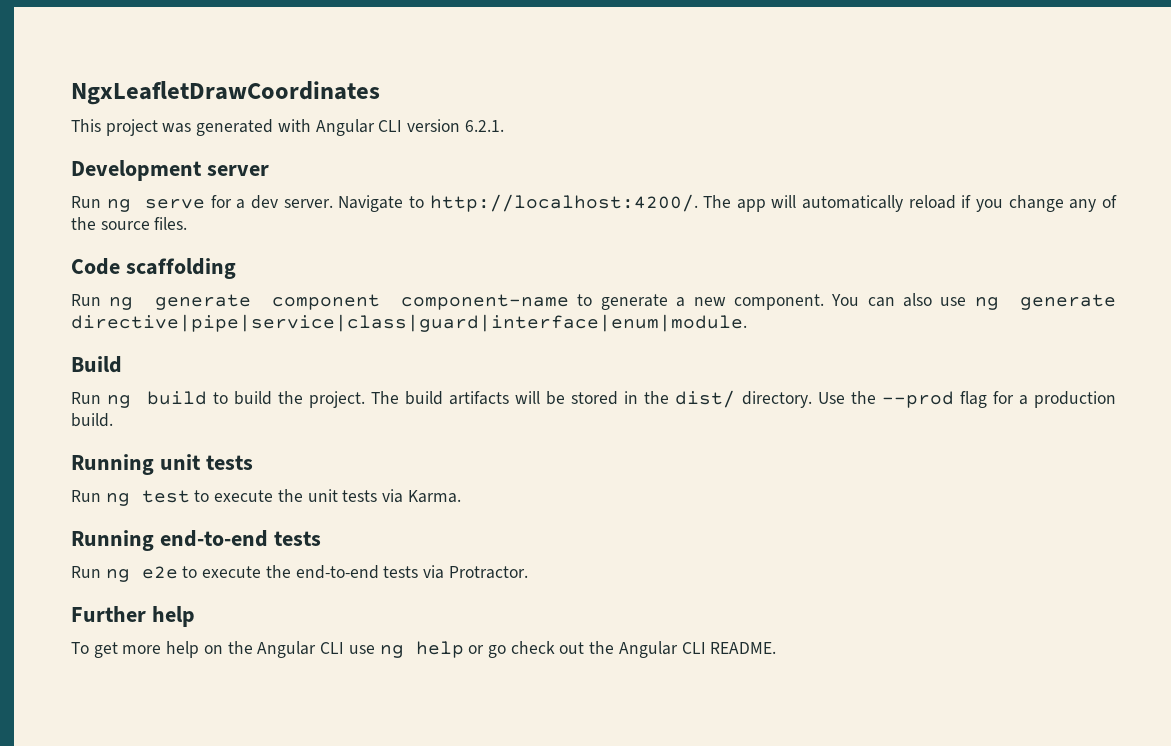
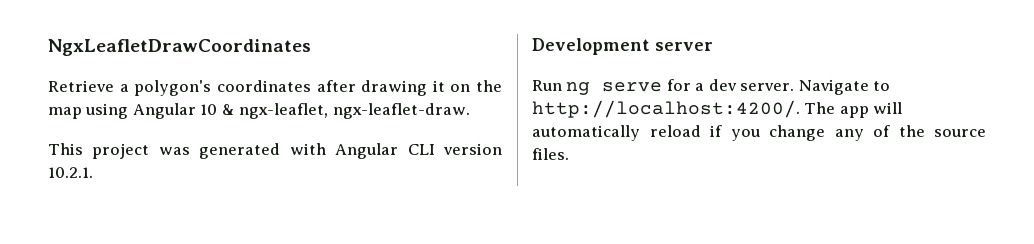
+ Retrieve a polygon's coordinates after drawing it on the map using Angular 10 & ngx-leaflet, ngx-leaflet-draw.
- This project was generated with Angular CLI version 6.2.1.
+ This project was generated with Angular CLI version 10.2.1.
- Code scaffolding
- Run ng generate component component-name to generate a new component. You can also use ng generate directive|pipe|service|class|guard|interface|enum|module.
- Build
- Run ng build to build the project. The build artifacts will be stored in the dist/ directory. Use the --prod flag for a production build.
- Running unit tests
- Run ng test to execute the unit tests via Karma.
- Running end-to-end tests
- Run ng e2e to execute the end-to-end tests via Protractor.
- Further help
- To get more help on the Angular CLI use ng help or go check out the Angular CLI README.

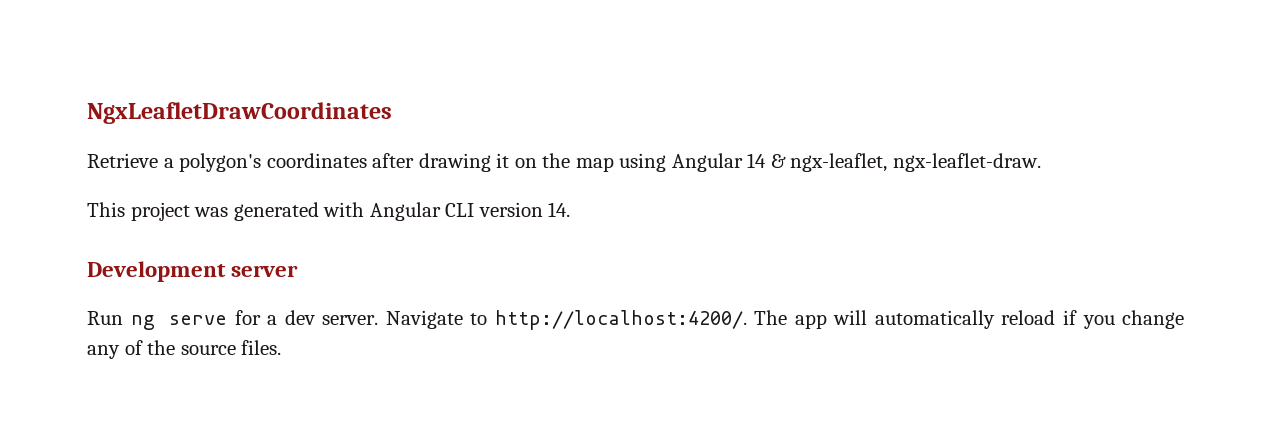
- Retrieve a polygon's coordinates after drawing it on the map using Angular 10 & ngx-leaflet, ngx-leaflet-draw.
+ Retrieve a polygon's coordinates after drawing it on the map using Angular 14 & ngx-leaflet, ngx-leaflet-draw.
- This project was generated with Angular CLI version 10.2.1.
+ This project was generated with Angular CLI version 14.

